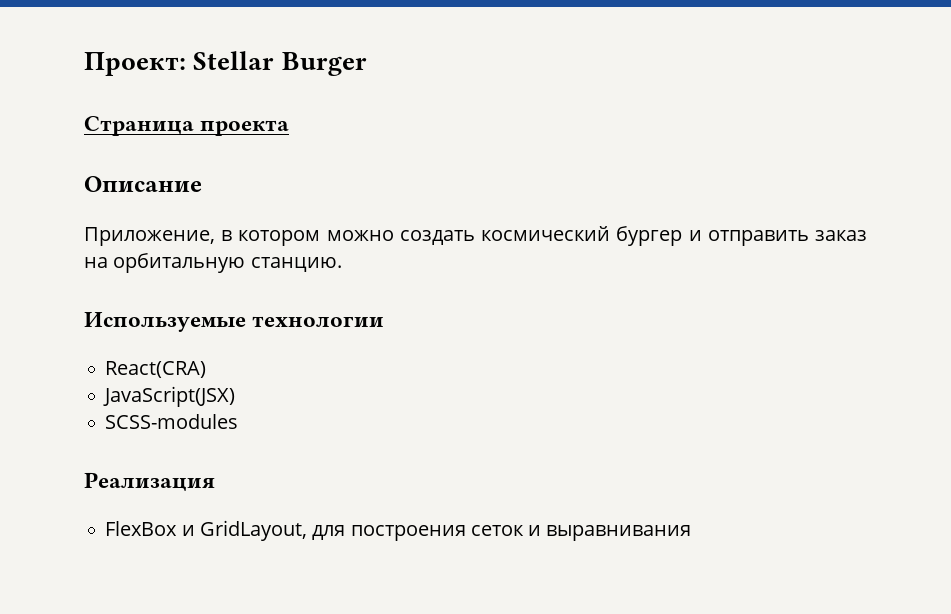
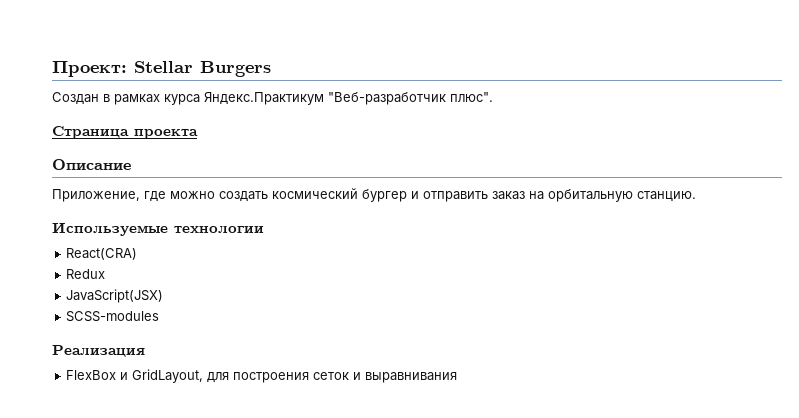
- Проект: Stellar Burger
+ Проект: Stellar Burgers
+ Cоздан в рамках курса Яндекс.Практикум "Веб-разработчик плюс".
- Приложение, в котором можно создать космический бургер и отправить заказ на орбитальную станцию.
+ Приложение, где можно создать космический бургер и отправить заказ на орбитальную станцию.
+ Redux

